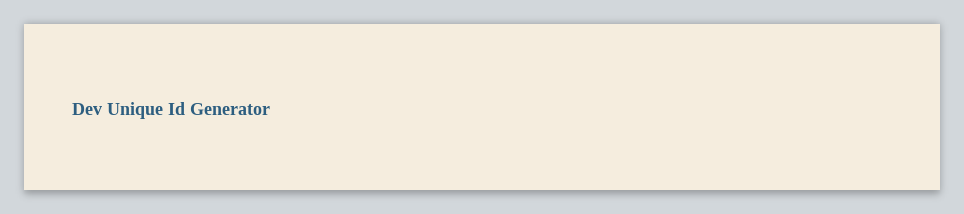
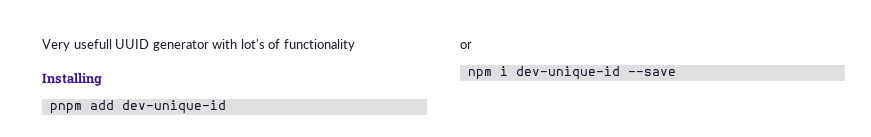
- Dev Unique Id Generator
+ Very usefull UUID generator with lot's of functionality
+ Installing
+ pnpm add dev-unique-id
+ or
+ npm i dev-unique-id --save

